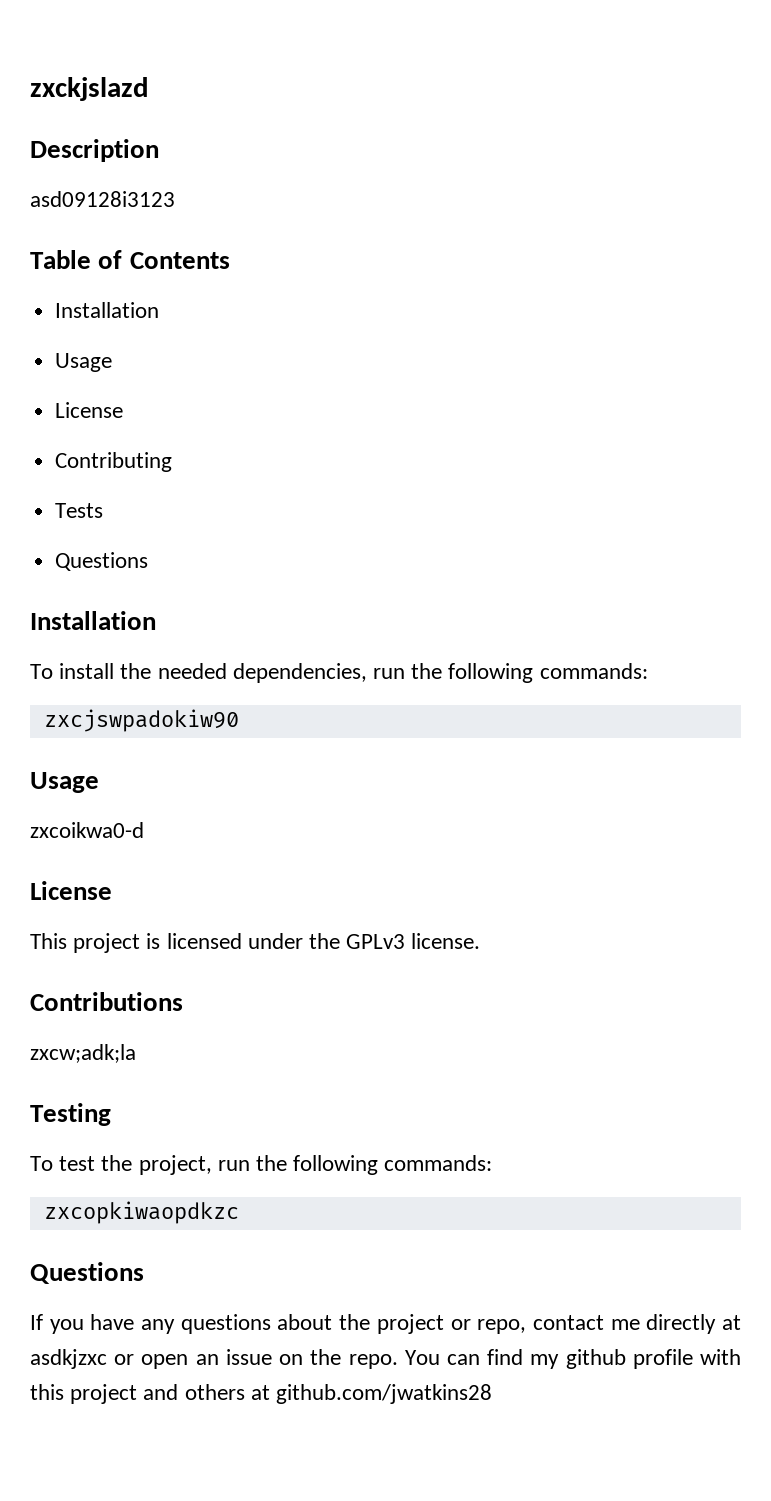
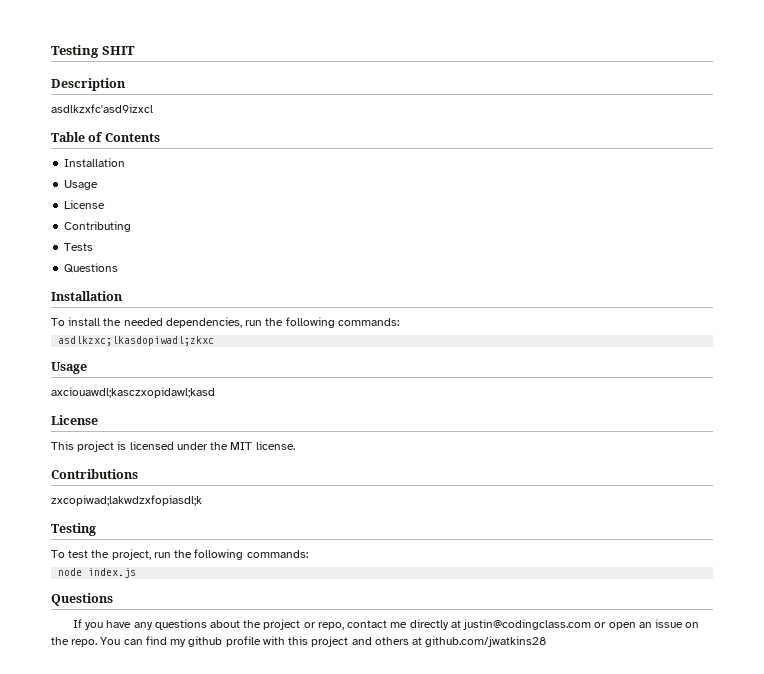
- zxckjslazd
+ Testing SHIT
- asd09128i3123
+ asdlkzxfc'asd9izxcl
- zxcjswpadokiw90
+ asdlkzxc;lkasdopiwadl;zkxc
  Usage
- zxcoikwa0-d
+ axciouawdl;kasczxopidawl;kasd
- This project is licensed under the GPLv3 license.
+ This project is licensed under the MIT license.
- zxcw;adk;la
+ zxcopiwad;lakwdzxfopiasdl;k
- zxcopkiwaopdkzc
+ node index.js
- If you have any questions about the project or repo, contact me directly at asdkjzxc or open an issue on the repo.
+ If you have any questions about the project or repo, contact me directly at justin@codingclass.com or open an issue on the repo.

